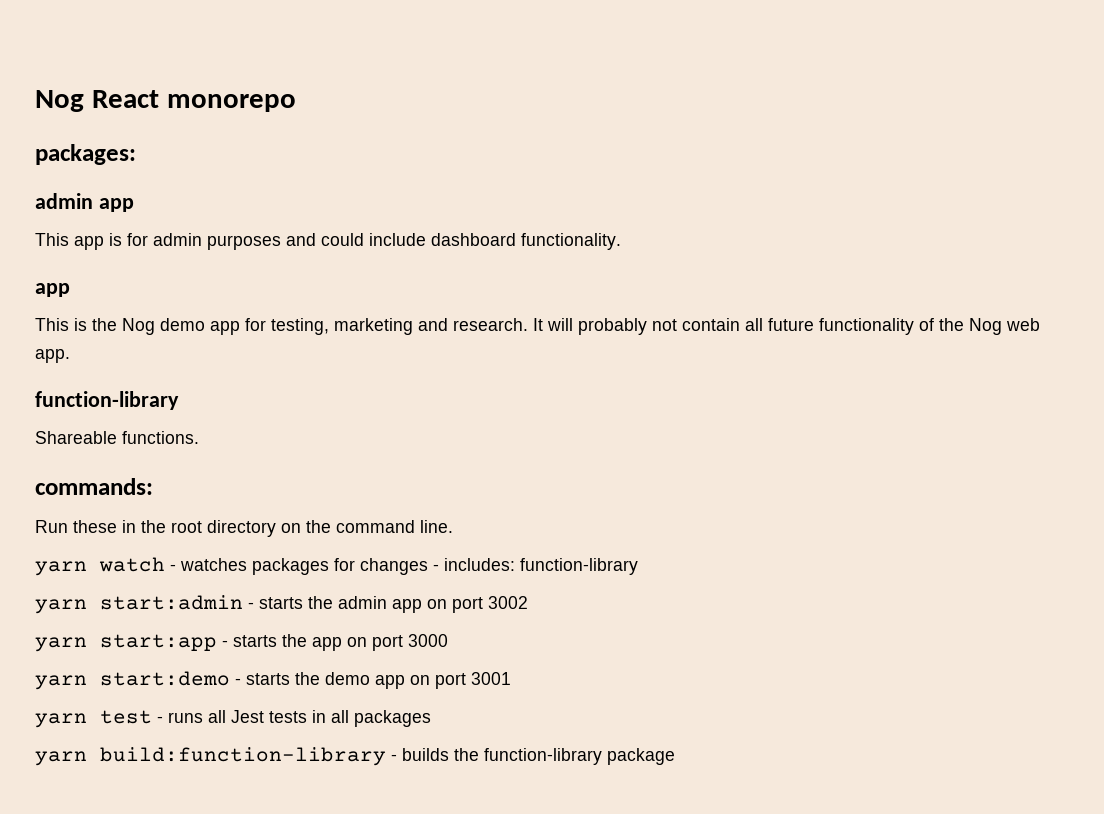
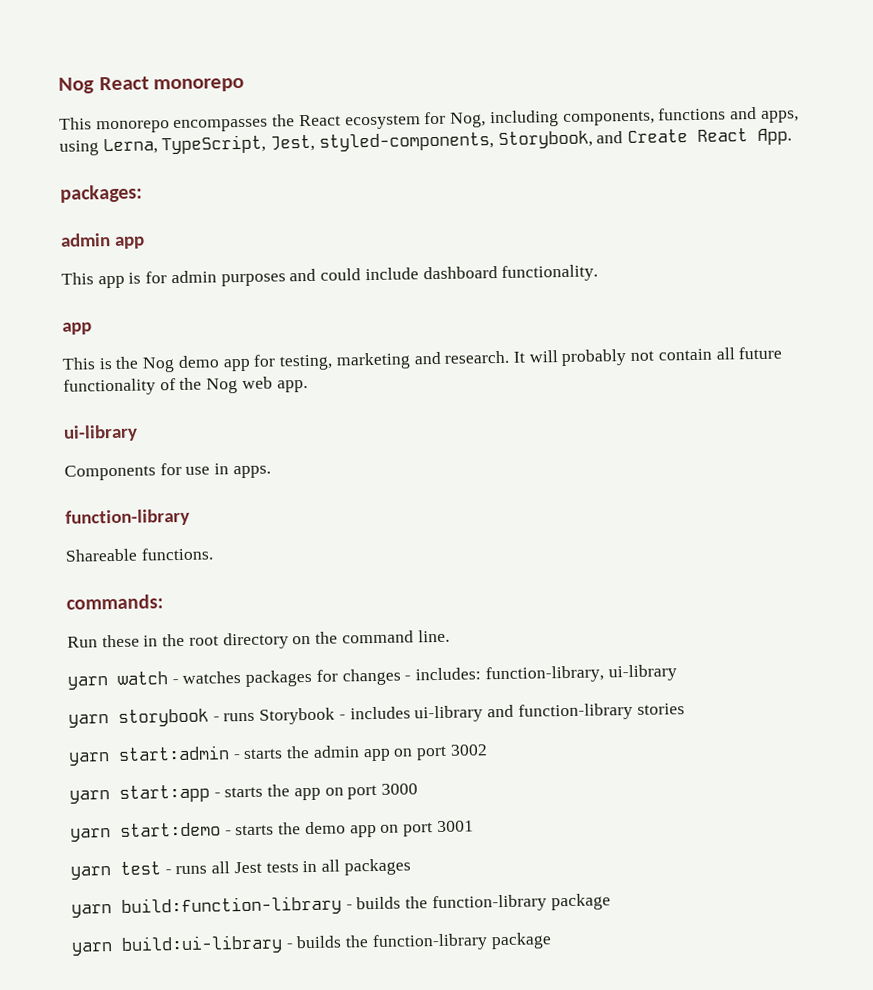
+ This monorepo encompasses the React ecosystem for Nog, including components, functions and apps, using Lerna, TypeScript, Jest, styled-components, Storybook, and Create React App.
  It will probably not contain all future functionality of the Nog web app.
+ ui-library
+ Components for use in apps.
- yarn watch - watches packages for changes - includes: function-library
+ yarn watch - watches packages for changes - includes: function-library, ui-library
+ yarn storybook - runs Storybook - includes ui-library and function-library stories
+ yarn build:ui-library - builds the function-library package

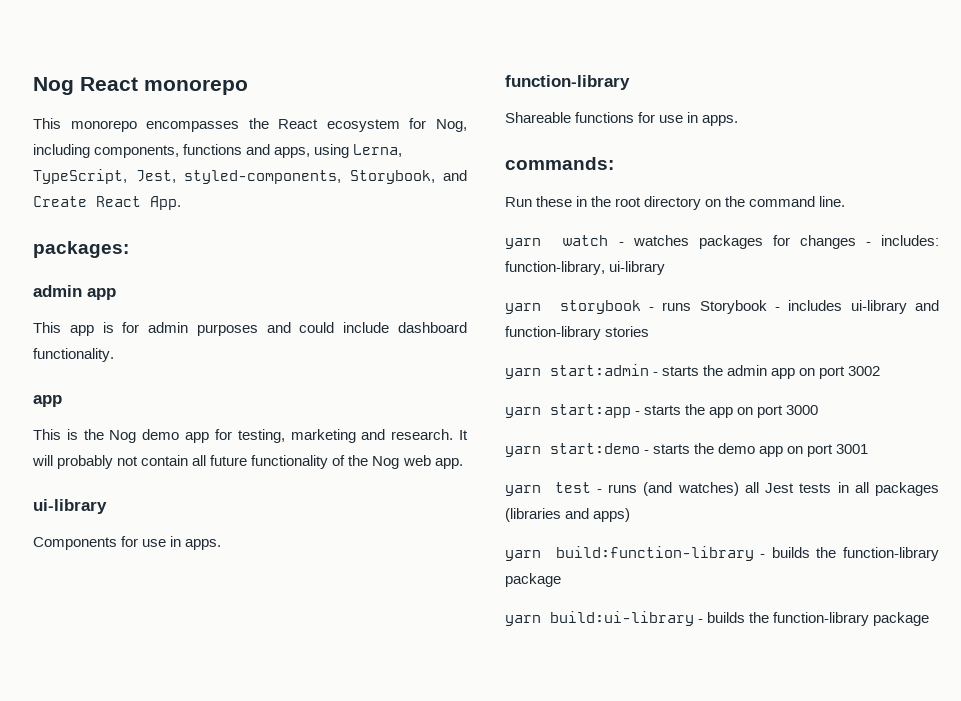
- Shareable functions.
+ Shareable functions for use in apps.
- yarn test - runs all Jest tests in all packages
+ yarn test - runs (and watches) all Jest tests in all packages (libraries and apps)

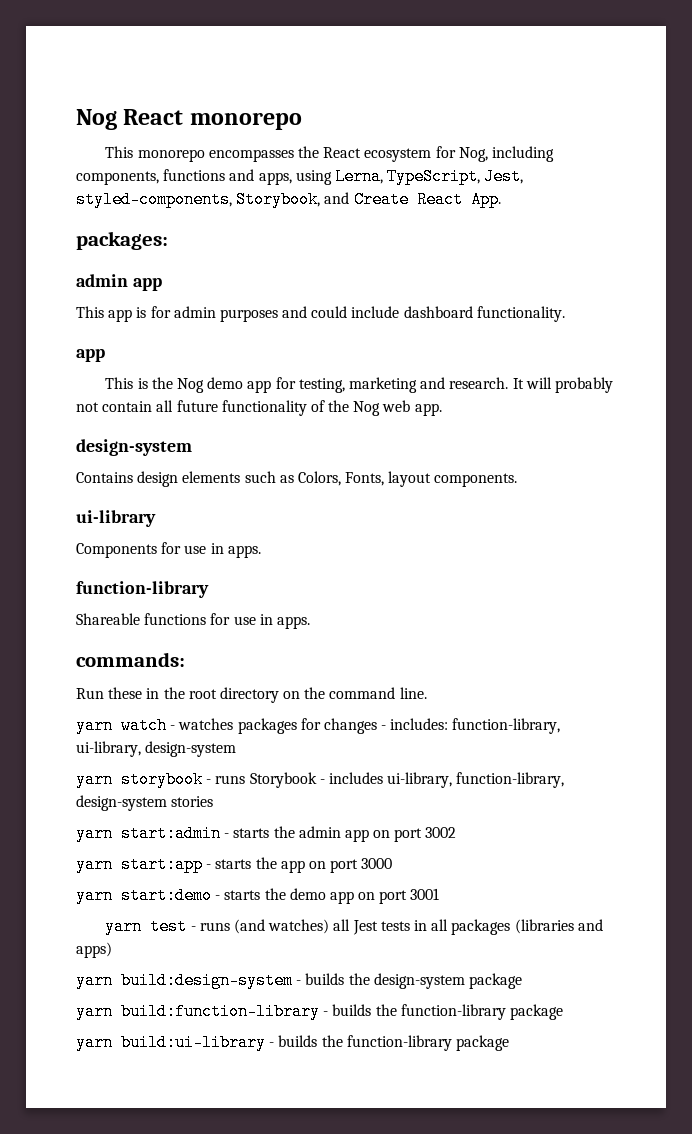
  It will probably not contain all future functionality of the Nog web app.
+ design-system
+ Contains design elements such as Colors, Fonts, layout components.
- yarn watch - watches packages for changes - includes: function-library, ui-library
+ yarn watch - watches packages for changes - includes: function-library, ui-library, design-system
- yarn storybook - runs Storybook - includes ui-library and function-library stories
+ yarn storybook - runs Storybook - includes ui-library, function-library, design-system stories
+ yarn build:design-system - builds the design-system package

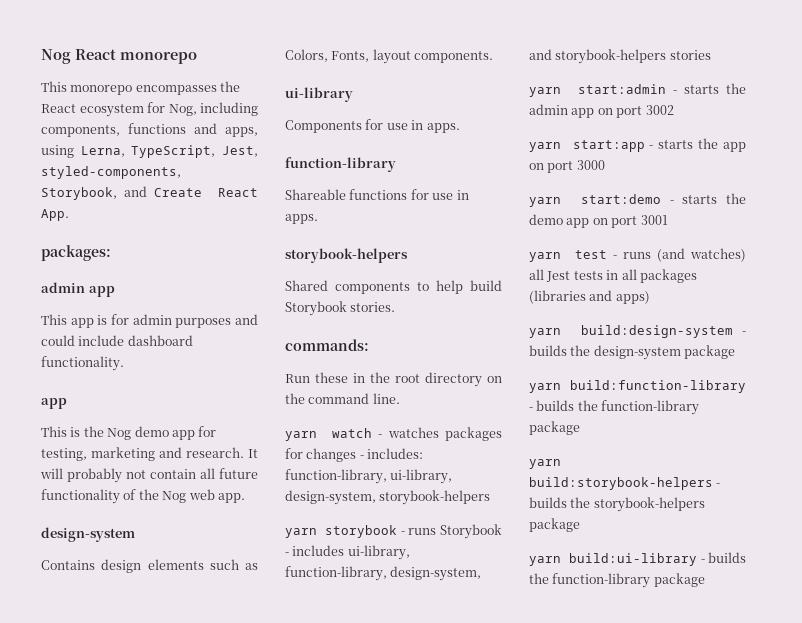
  Shareable functions for use in apps.
+ storybook-helpers
+ Shared components to help build Storybook stories.
- yarn watch - watches packages for changes - includes: function-library, ui-library, design-system
+ yarn watch - watches packages for changes - includes: function-library, ui-library, design-system, storybook-helpers
- yarn storybook - runs Storybook - includes ui-library, function-library, design-system stories
+ yarn storybook - runs Storybook - includes ui-library, function-library, design-system, and storybook-helpers stories
+ yarn build:storybook-helpers - builds the storybook-helpers package

